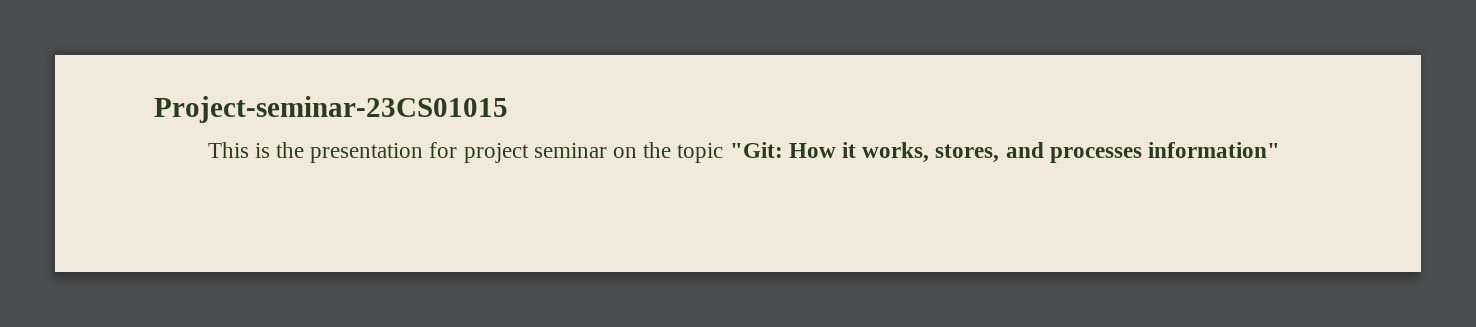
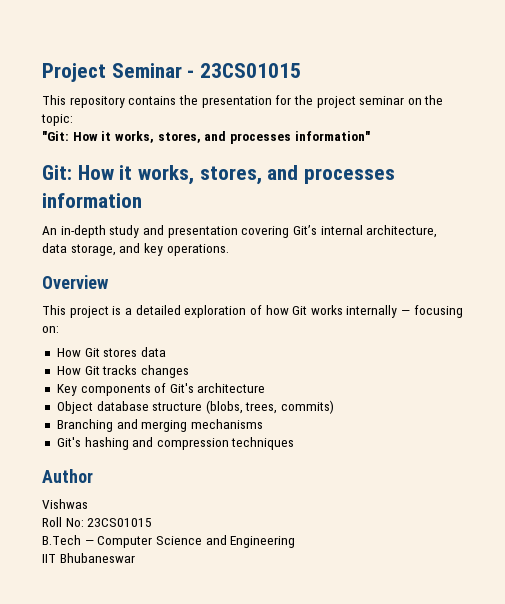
- Project-seminar-23CS01015
- This is the presentation for project seminar on the topic "Git: How it works, stores, and processes information"
+ Project Seminar - 23CS01015
+ This repository contains the presentation for the project seminar on the topic:
+ "Git: How it works, stores, and processes information"
+ Git: How it works, stores, and processes information
+ An in-depth study and presentation covering Git’s internal architecture, data storage, and key operations.
+ Overview
+ This project is a detailed exploration of how Git works internally — focusing on:
+ How Git stores data
+ How Git tracks changes
+ Key components of Git's architecture
+ Object database structure (blobs, trees, commits)
+ Branching and merging mechanisms
+ Git's hashing and compression techniques
+ Author
+ Vishwas
+ Roll No: 23CS01015
+ B.Tech — Computer Science and Engineering
+ IIT Bhubaneswar

